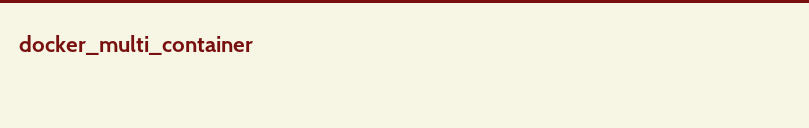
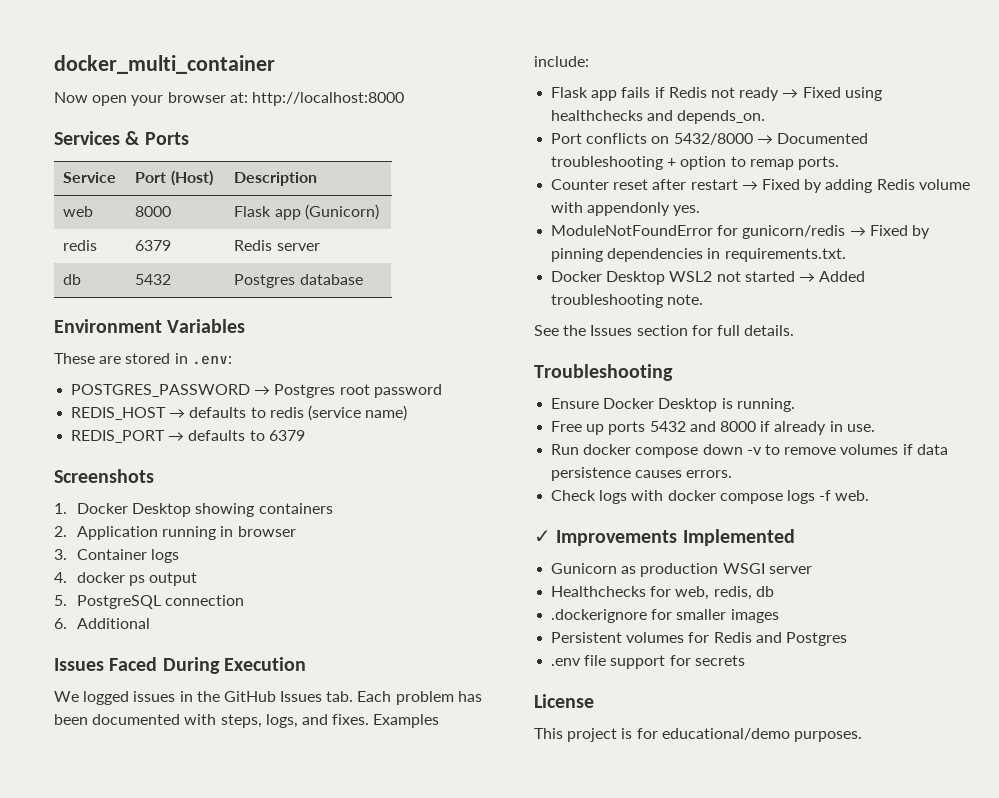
+ Now open your browser at: http://localhost:8000
+ Services & Ports
+ Service | Port (Host) | Description
+ web | 8000 | Flask app (Gunicorn)
+ redis | 6379 | Redis server
+ db | 5432 | Postgres database
+ Environment Variables
+ These are stored in .env:
+ POSTGRES_PASSWORD → Postgres root password
+ REDIS_HOST → defaults to redis (service name)
+ REDIS_PORT → defaults to 6379
+ Screenshots
+ 1. Docker Desktop showing containers
+ 2. Application running in browser
+ 3. Container logs
+ 4. docker ps output
+ 5. PostgreSQL connection
+ 6. Additional
+ Issues Faced During Execution
+ We logged issues in the GitHub Issues tab. Each problem has been documented with steps, logs, and fixes. Examples include:
+ Flask app fails if Redis not ready → Fixed using healthchecks and depends_on.
+ Port conflicts on 5432/8000 → Documented troubleshooting + option to remap ports.
+ Counter reset after restart → Fixed by adding Redis volume with appendonly yes.
+ ModuleNotFoundError for gunicorn/redis → Fixed by pinning dependencies in requirements.txt.
+ Docker Desktop WSL2 not started → Added troubleshooting note.
+ See the Issues section for full details.
+ Troubleshooting
+ Ensure Docker Desktop is running.
+ Free up ports 5432 and 8000 if already in use.
+ Run docker compose down -v to remove volumes if data persistence causes errors.
+ Check logs with docker compose logs -f web.
+ ✓ Improvements Implemented
+ Gunicorn as production WSGI server
+ Healthchecks for web, redis, db
+ .dockerignore for smaller images
+ Persistent volumes for Redis and Postgres
+ .env file support for secrets
+ License
+ This project is for educational/demo purposes.

